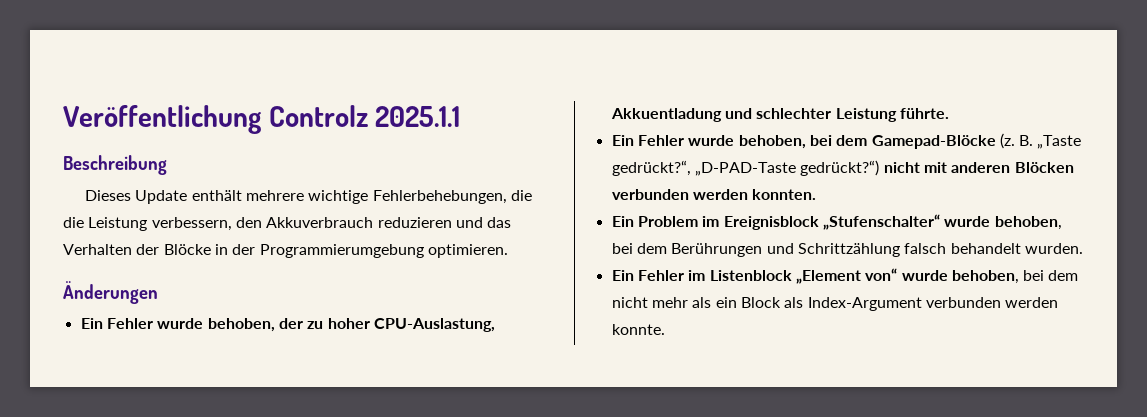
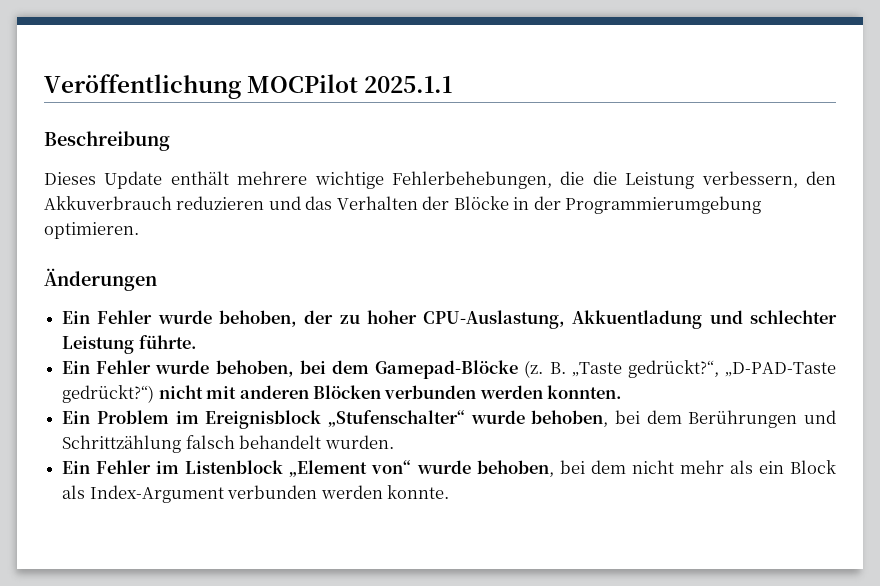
- Veröffentlichung Controlz 2025.1.1
+ Veröffentlichung MOCPilot 2025.1.1

